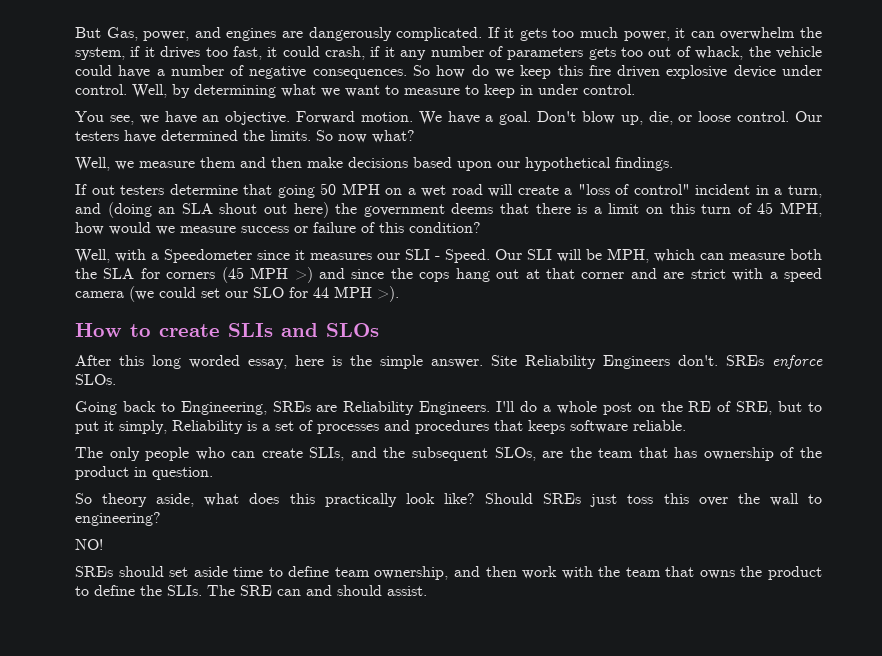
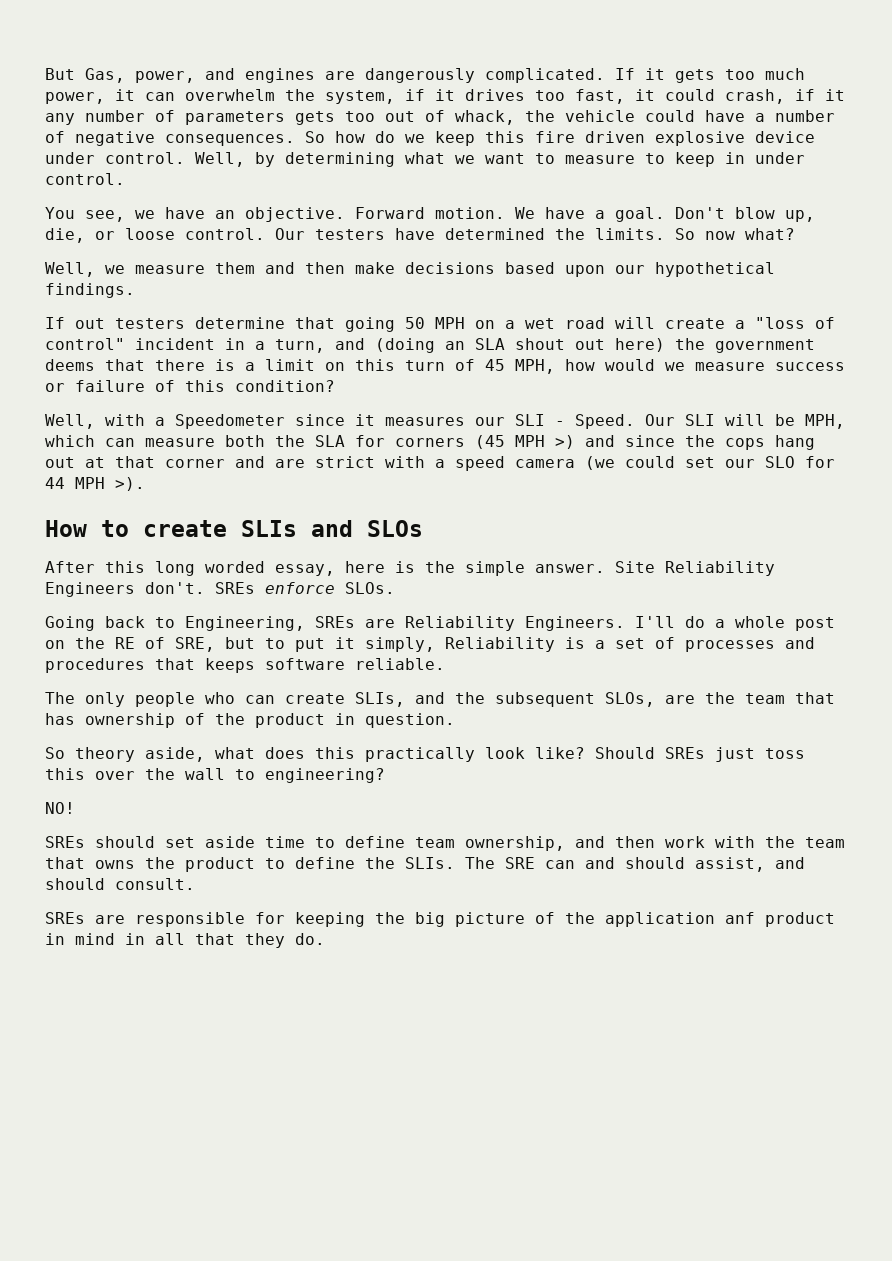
- The SRE can and should assist.
+ The SRE can and should assist, and should consult.
+ SREs are responsible for keeping the big picture of the application anf product in mind in all that they do.

